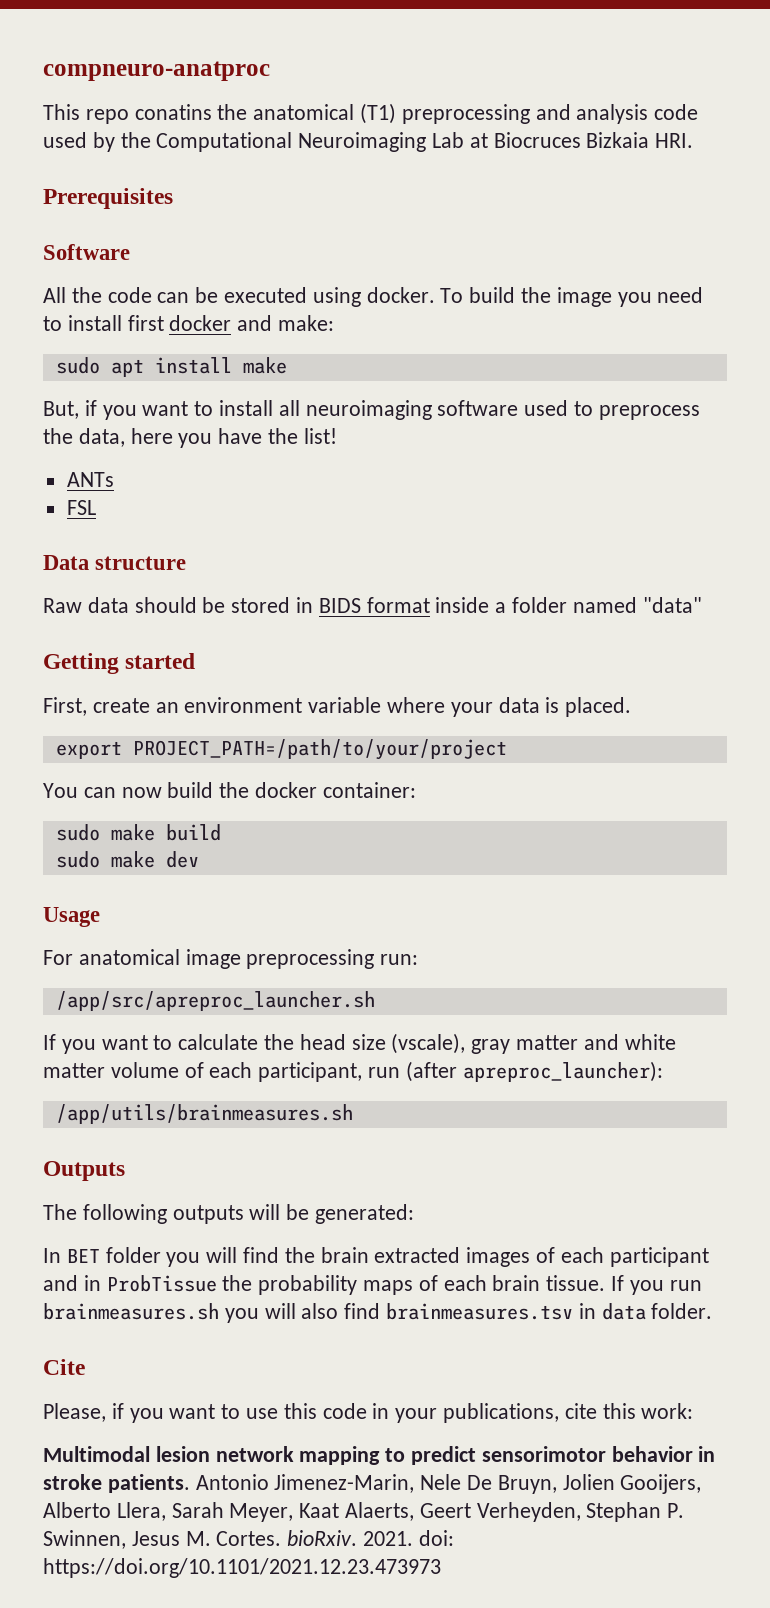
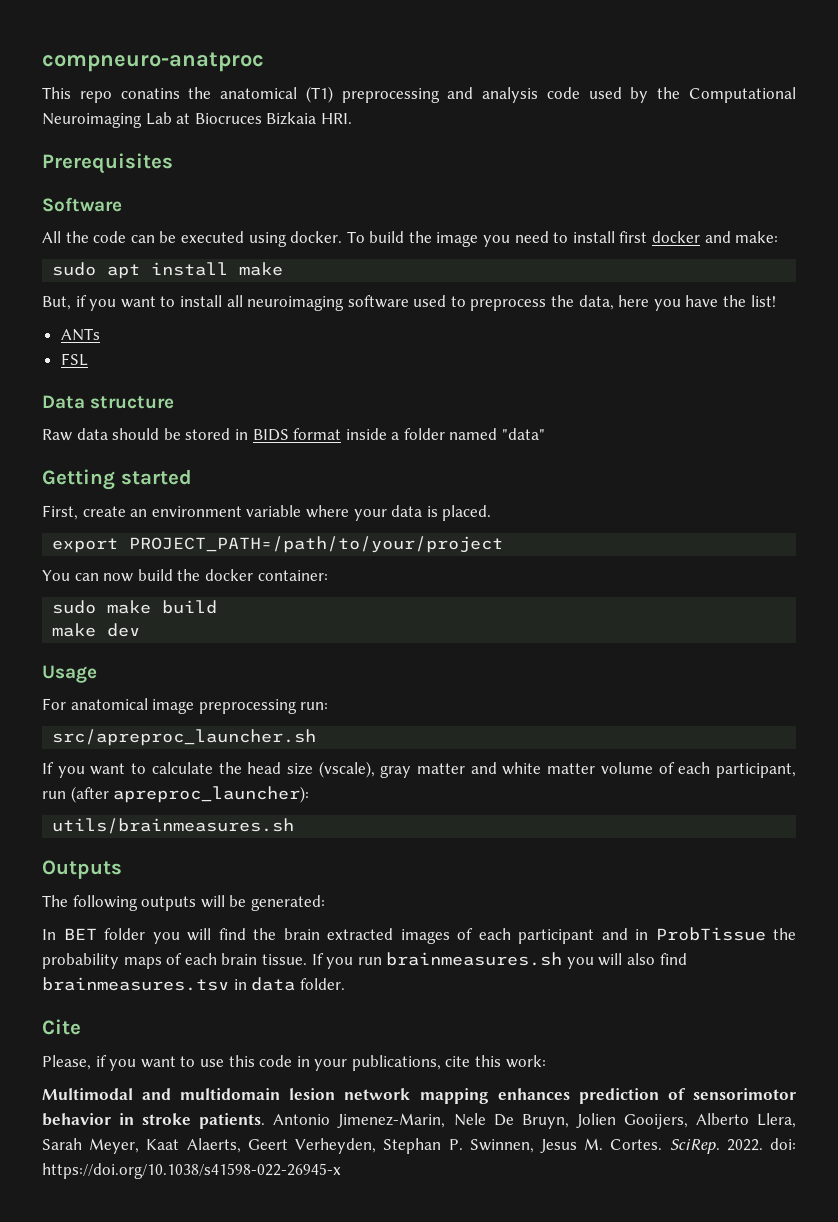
- sudo make dev
+ make dev
- /app/src/apreproc_launcher.sh
+ src/apreproc_launcher.sh
- /app/utils/brainmeasures.sh
+ utils/brainmeasures.sh
- Multimodal lesion network mapping to predict sensorimotor behavior in stroke patients.
+ Multimodal and multidomain lesion network mapping enhances prediction of sensorimotor behavior in stroke patients.
- Antonio Jimenez-Marin, Nele De Bruyn, Jolien Gooijers, Alberto Llera, Sarah Meyer, Kaat Alaerts, Geert Verheyden, Stephan P. Swinnen, Jesus M. Cortes. bioRxiv. 2021. doi: https://doi.org/10.1101/2021.12.23.473973
+ Antonio Jimenez-Marin, Nele De Bruyn, Jolien Gooijers, Alberto Llera, Sarah Meyer, Kaat Alaerts, Geert Verheyden, Stephan P. Swinnen, Jesus M. Cortes. SciRep. 2022. doi: https://doi.org/10.1038/s41598-022-26945-x

